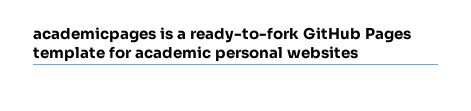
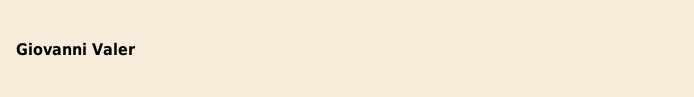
- academicpages is a ready-to-fork GitHub Pages template for academic personal websites
+ Giovanni Valer

